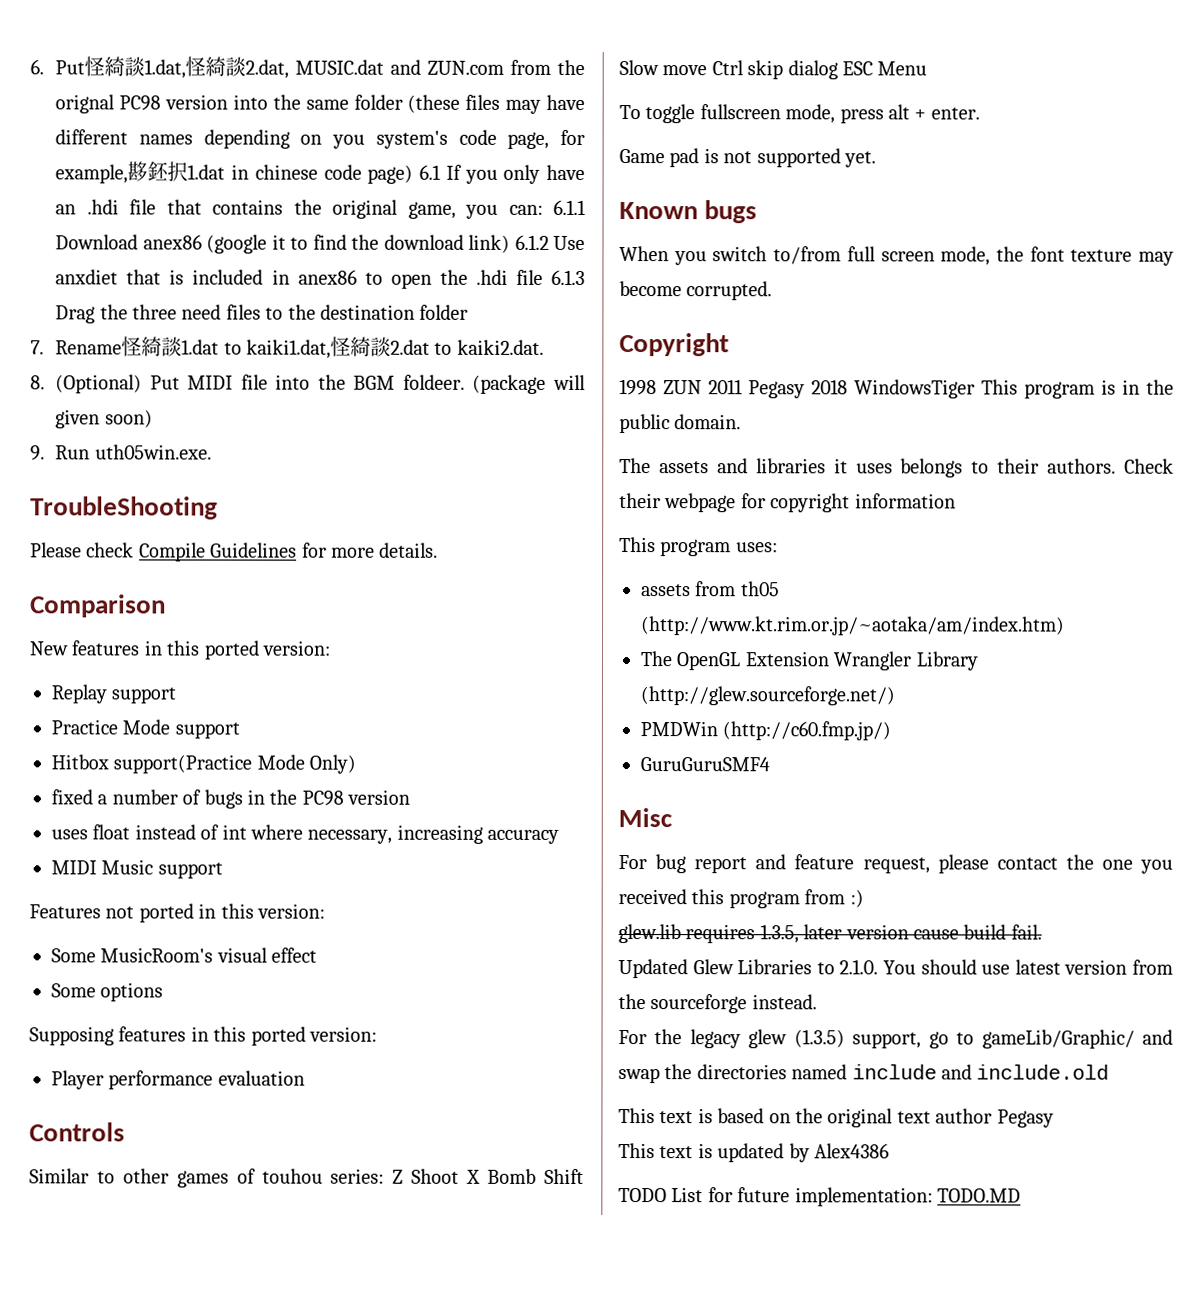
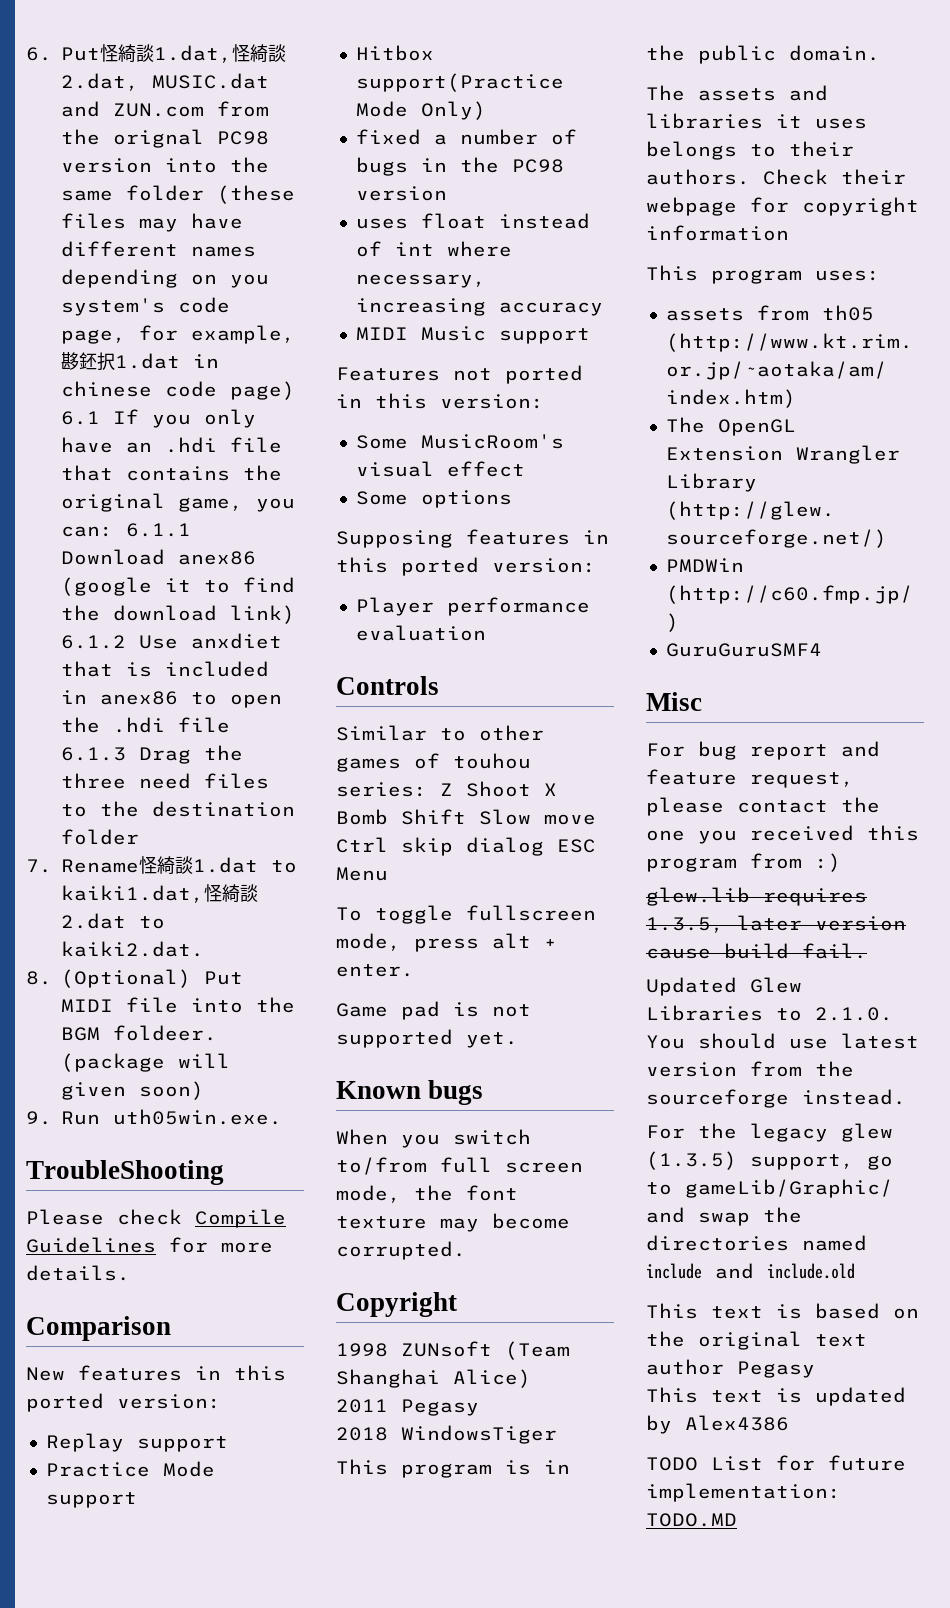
- 1998 ZUN 2011 Pegasy 2018 WindowsTiger This program is in the public domain.
+ 1998 ZUNsoft (Team Shanghai Alice)
+ 2011 Pegasy
+ 2018 WindowsTiger
+ This program is in the public domain.

